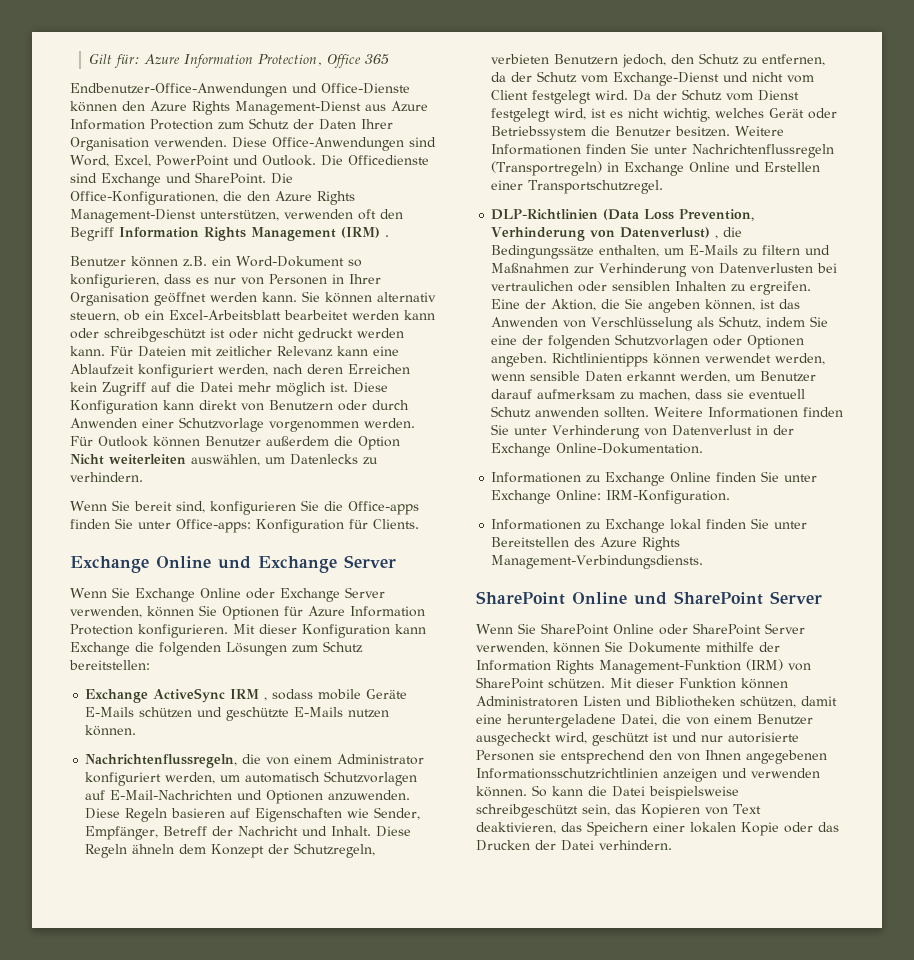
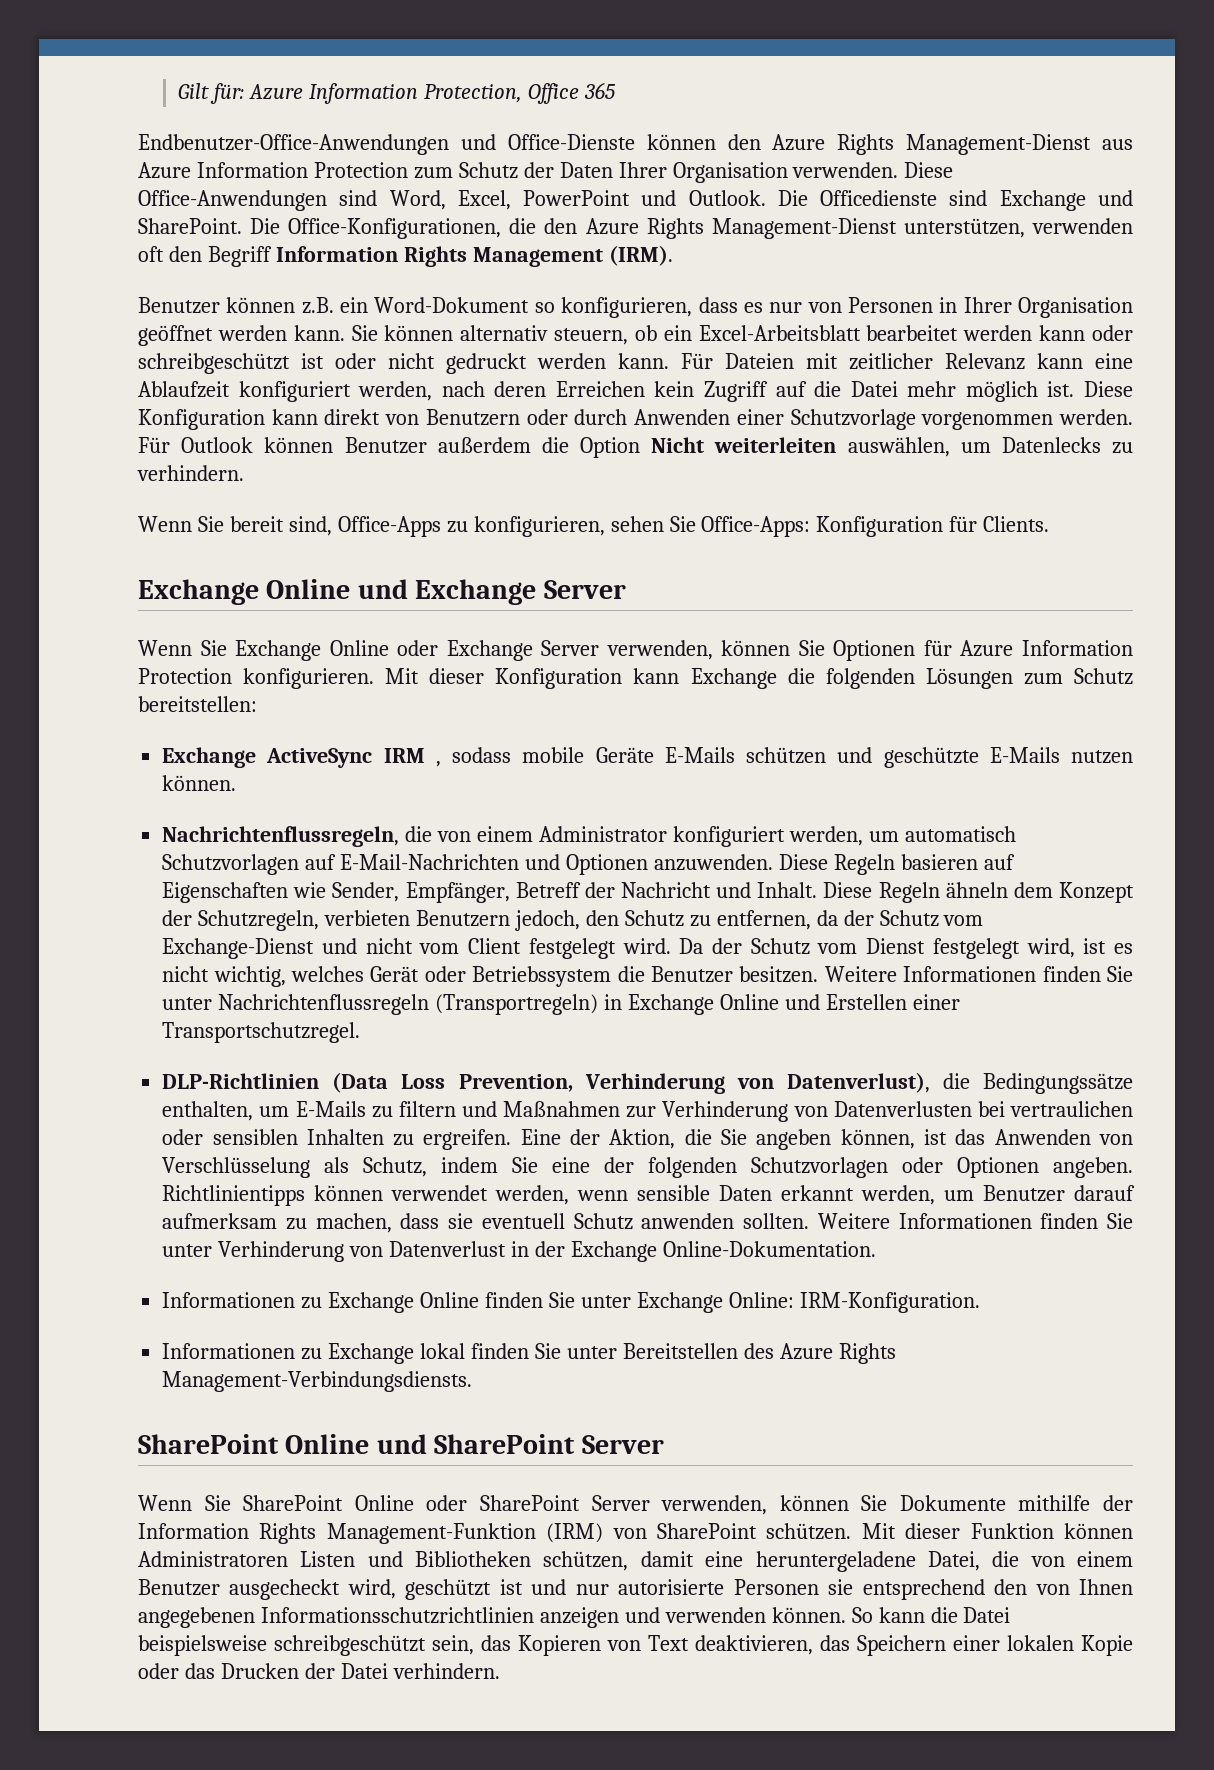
- Die Office-Konfigurationen, die den Azure Rights Management-Dienst unterstützen, verwenden oft den Begriff Information Rights Management (IRM) .
+ Die Office-Konfigurationen, die den Azure Rights Management-Dienst unterstützen, verwenden oft den Begriff Information Rights Management (IRM).
- Wenn Sie bereit sind, konfigurieren Sie die Office-apps finden Sie unter Office-apps: Konfiguration für Clients.
+ Wenn Sie bereit sind, Office-Apps zu konfigurieren, sehen Sie Office-Apps: Konfiguration für Clients.
- DLP-Richtlinien (Data Loss Prevention, Verhinderung von Datenverlust) , die Bedingungssätze enthalten, um E-Mails zu filtern und Maßnahmen zur Verhinderung von Datenverlusten bei vertraulichen oder sensiblen Inhalten zu ergreifen.
+ DLP-Richtlinien (Data Loss Prevention, Verhinderung von Datenverlust), die Bedingungssätze enthalten, um E-Mails zu filtern und Maßnahmen zur Verhinderung von Datenverlusten bei vertraulichen oder sensiblen Inhalten zu ergreifen.

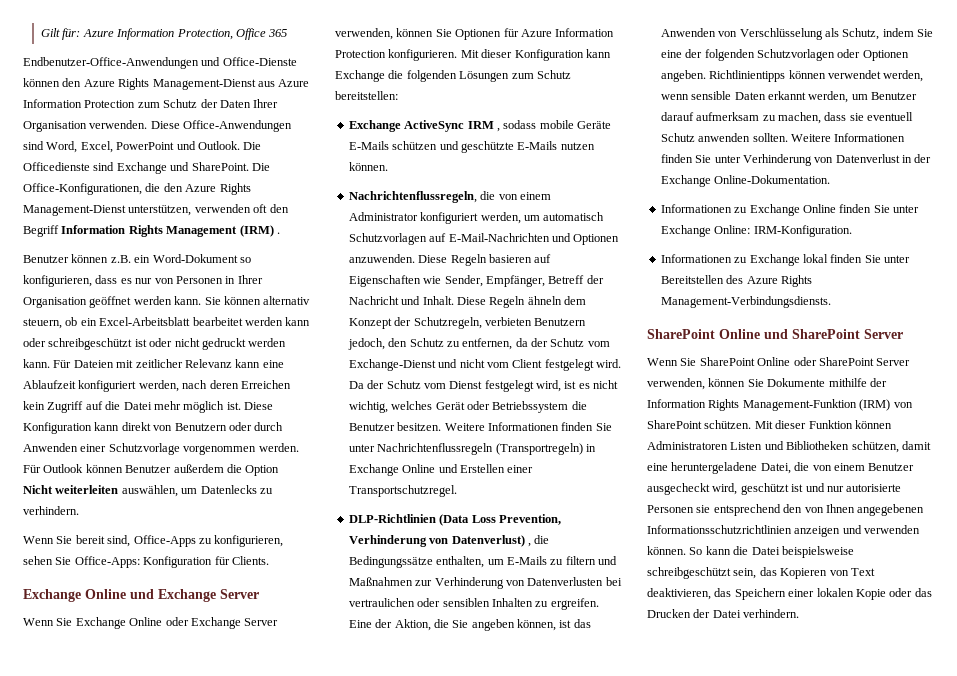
- Die Office-Konfigurationen, die den Azure Rights Management-Dienst unterstützen, verwenden oft den Begriff Information Rights Management (IRM).
+ Die Office-Konfigurationen, die den Azure Rights Management-Dienst unterstützen, verwenden oft den Begriff Information Rights Management (IRM) .
- DLP-Richtlinien (Data Loss Prevention, Verhinderung von Datenverlust), die Bedingungssätze enthalten, um E-Mails zu filtern und Maßnahmen zur Verhinderung von Datenverlusten bei vertraulichen oder sensiblen Inhalten zu ergreifen.
+ DLP-Richtlinien (Data Loss Prevention, Verhinderung von Datenverlust) , die Bedingungssätze enthalten, um E-Mails zu filtern und Maßnahmen zur Verhinderung von Datenverlusten bei vertraulichen oder sensiblen Inhalten zu ergreifen.

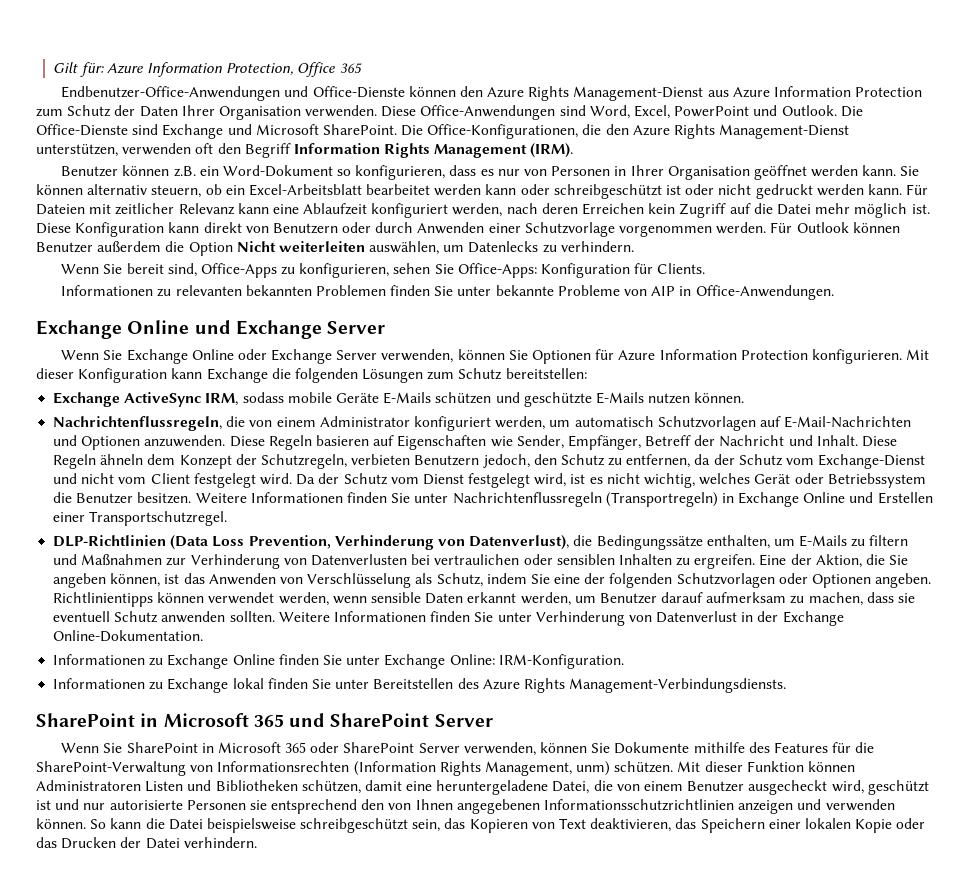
- Die Officedienste sind Exchange und SharePoint.
+ Die Office-Dienste sind Exchange und Microsoft SharePoint.
- Die Office-Konfigurationen, die den Azure Rights Management-Dienst unterstützen, verwenden oft den Begriff Information Rights Management (IRM) .
+ Die Office-Konfigurationen, die den Azure Rights Management-Dienst unterstützen, verwenden oft den Begriff Information Rights Management (IRM).
+ Informationen zu relevanten bekannten Problemen finden Sie unter bekannte Probleme von AIP in Office-Anwendungen.
- Exchange ActiveSync IRM , sodass mobile Geräte E-Mails schützen und geschützte E-Mails nutzen können.
+ Exchange ActiveSync IRM, sodass mobile Geräte E-Mails schützen und geschützte E-Mails nutzen können.
- DLP-Richtlinien (Data Loss Prevention, Verhinderung von Datenverlust) , die Bedingungssätze enthalten, um E-Mails zu filtern und Maßnahmen zur Verhinderung von Datenverlusten bei vertraulichen oder sensiblen Inhalten zu ergreifen.
+ DLP-Richtlinien (Data Loss Prevention, Verhinderung von Datenverlust), die Bedingungssätze enthalten, um E-Mails zu filtern und Maßnahmen zur Verhinderung von Datenverlusten bei vertraulichen oder sensiblen Inhalten zu ergreifen.
- SharePoint Online und SharePoint Server
+ SharePoint in Microsoft 365 und SharePoint Server
- Wenn Sie SharePoint Online oder SharePoint Server verwenden, können Sie Dokumente mithilfe der Information Rights Management-Funktion (IRM) von SharePoint schützen.
+ Wenn Sie SharePoint in Microsoft 365 oder SharePoint Server verwenden, können Sie Dokumente mithilfe des Features für die SharePoint-Verwaltung von Informationsrechten (Information Rights Management, unm) schützen.

